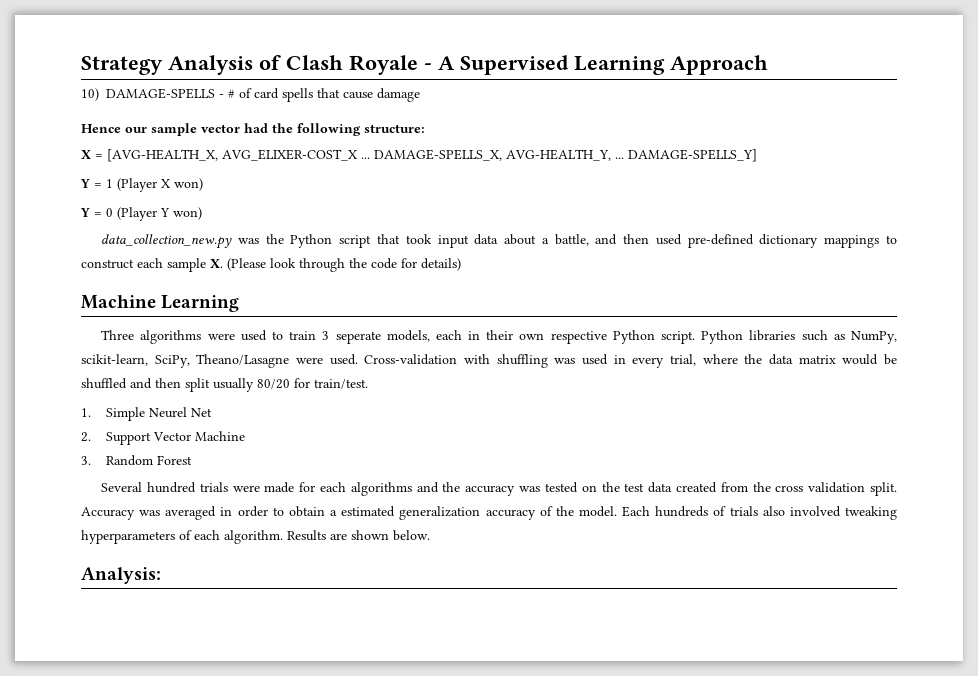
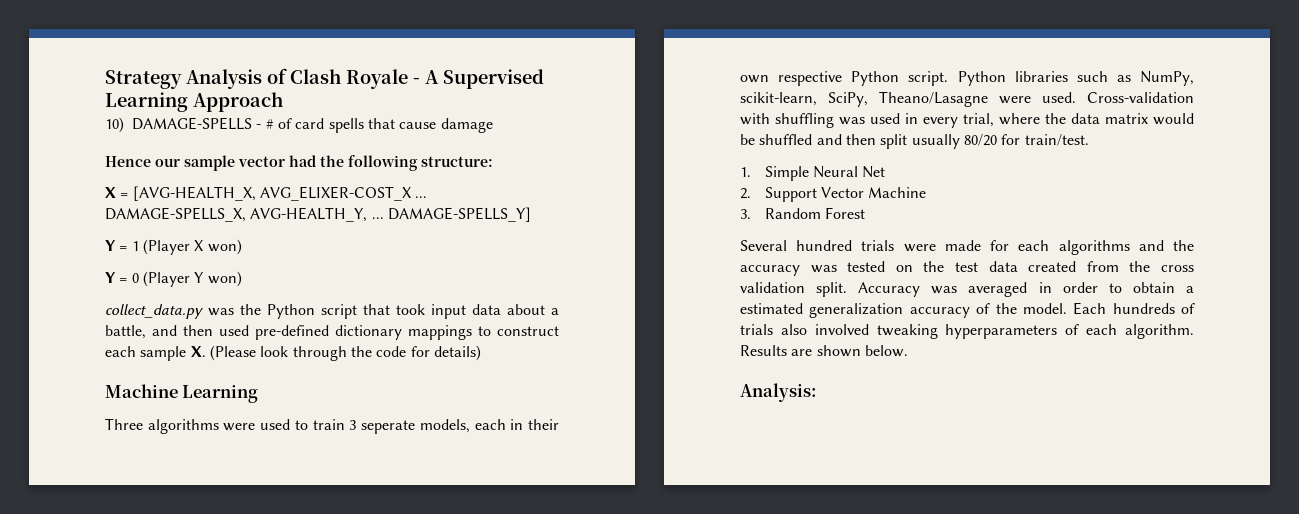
- data_collection_new.py was the Python script that took input data about a battle, and then used pre-defined dictionary mappings to construct each sample X. (Please look through the code for details)
+ collect_data.py was the Python script that took input data about a battle, and then used pre-defined dictionary mappings to construct each sample X. (Please look through the code for details)
- 1. Simple Neurel Net
+ 1. Simple Neural Net

